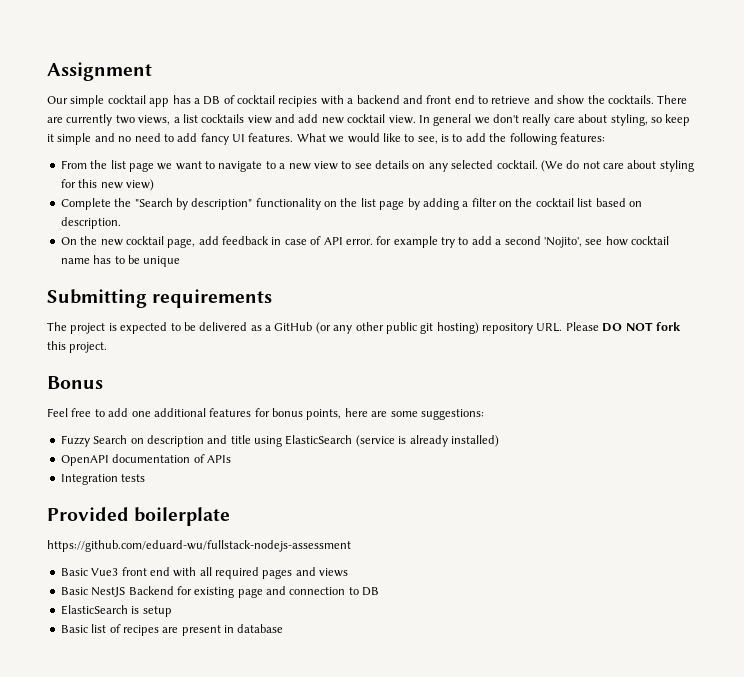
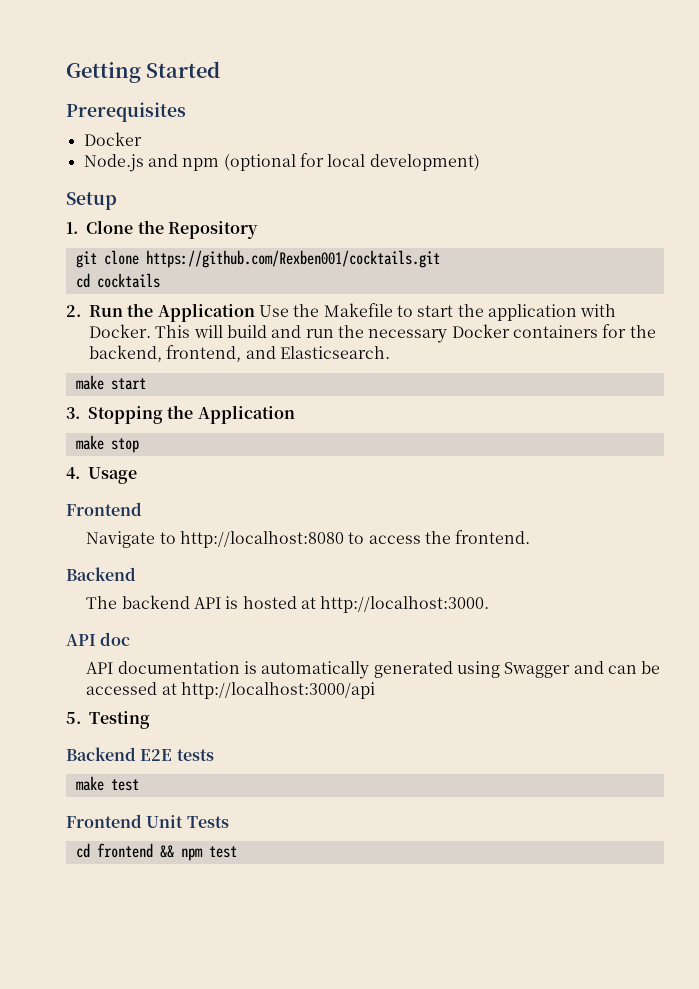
- Assignment
- Our simple cocktail app has a DB of cocktail recipies with a backend and front end to retrieve and show the cocktails. There are currently two views, a list cocktails view and add new cocktail view. In general we don't really care about styling, so keep it simple and no need to add fancy UI features. What we would like to see, is to add the following features:
- From the list page we want to navigate to a new view to see details on any selected cocktail. (We do not care about styling for this new view)
- Complete the "Search by description" functionality on the list page by adding a filter on the cocktail list based on description.
- On the new cocktail page, add feedback in case of API error. for example try to add a second 'Nojito', see how cocktail name has to be unique
- Submitting requirements
- The project is expected to be delivered as a GitHub (or any other public git hosting) repository URL. Please DO NOT fork this project.
- Bonus
- Feel free to add one additional features for bonus points, here are some suggestions:
- Fuzzy Search on description and title using ElasticSearch (service is already installed)
- OpenAPI documentation of APIs
- Integration tests
- Provided boilerplate
- https://github.com/eduard-wu/fullstack-nodejs-assessment
- Basic Vue3 front end with all required pages and views
- Basic NestJS Backend for existing page and connection to DB
- ElasticSearch is setup
- Basic list of recipes are present in database
+ Getting Started
+ Prerequisites
+ Docker
+ Node.js and npm (optional for local development)
+ Setup
+ 1. Clone the Repository
+ git clone https://github.com/Rexben001/cocktails.git
+ cd cocktails
+ 2. Run the Application Use the Makefile to start the application with Docker. This will build and run the necessary Docker containers for the backend, frontend, and Elasticsearch.
+ make start
+ 3. Stopping the Application
+ make stop
+ 4. Usage
+ Frontend
+ Navigate to http://localhost:8080 to access the frontend.
+ Backend
+ The backend API is hosted at http://localhost:3000.
+ API doc
+ API documentation is automatically generated using Swagger and can be accessed at http://localhost:3000/api
+ 5. Testing
+ Backend E2E tests
+ make test
+ Frontend Unit Tests
+ cd frontend && npm test

